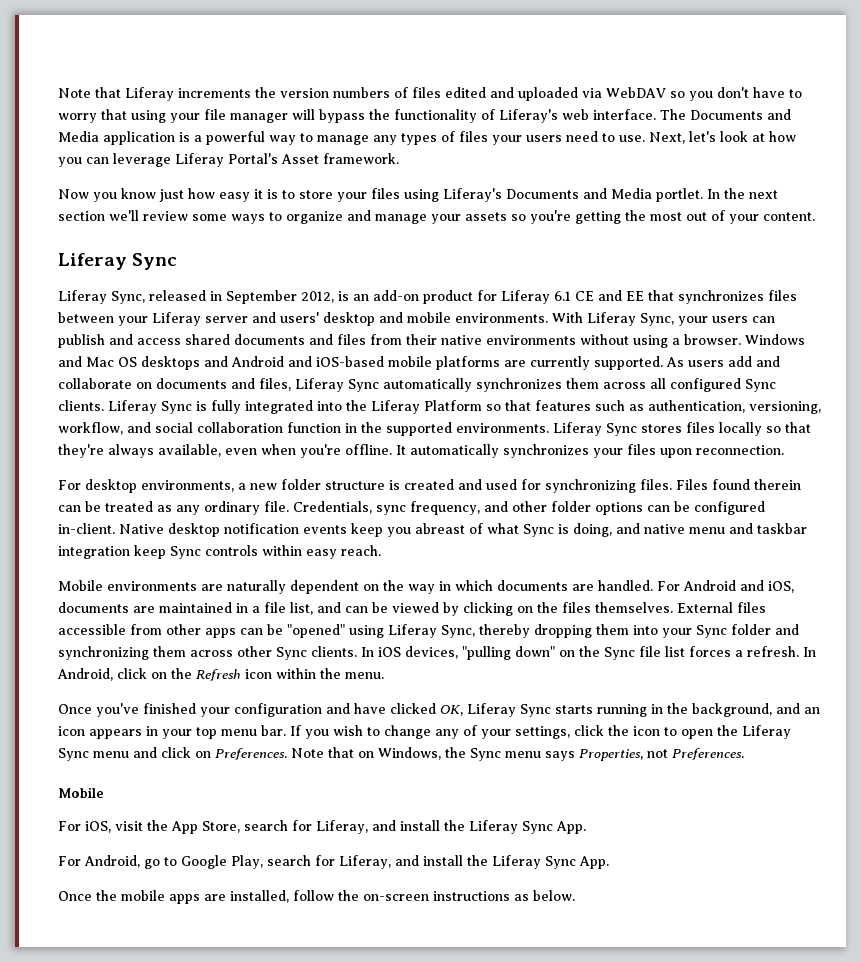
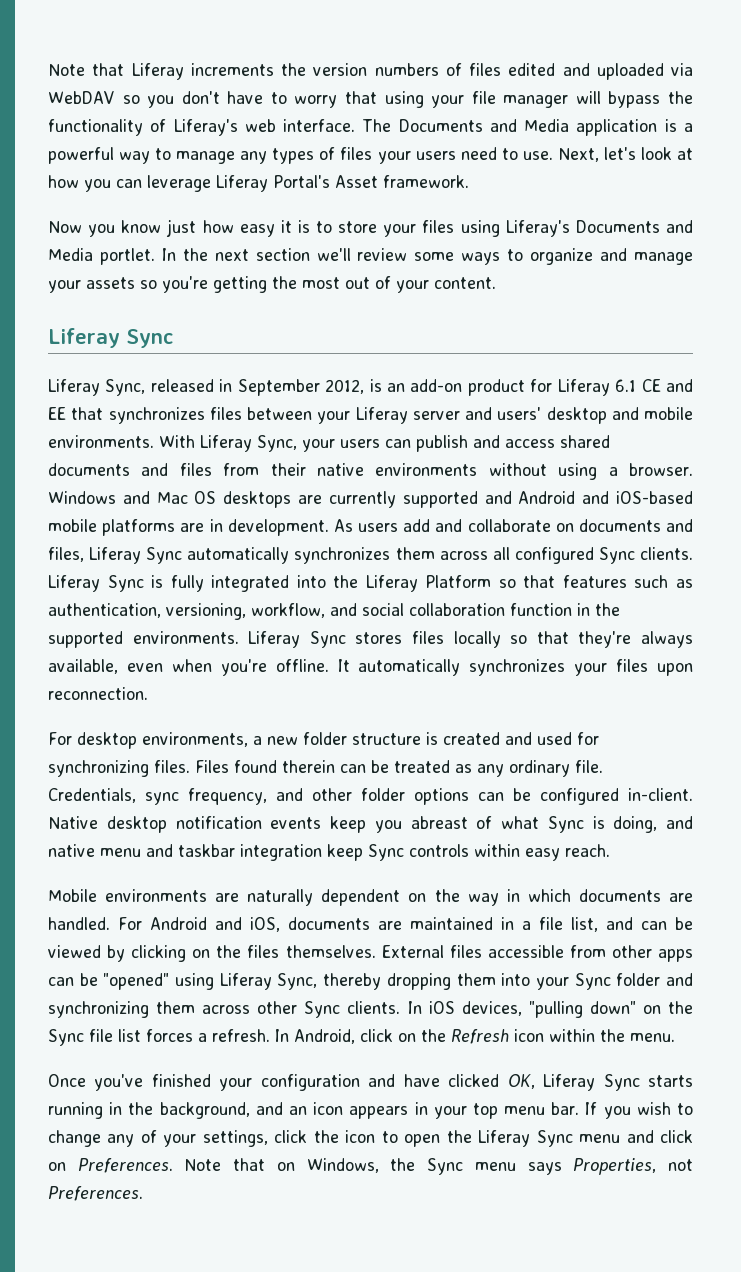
- Windows and Mac OS desktops and Android and iOS-based mobile platforms are currently supported.
+ Windows and Mac OS desktops are currently supported and Android and iOS-based mobile platforms are in development.
  Note that on Windows, the Sync menu says Properties, not Preferences.
- Mobile
- For iOS, visit the App Store, search for Liferay, and install the Liferay Sync App.
- For Android, go to Google Play, search for Liferay, and install the Liferay Sync App.
- Once the mobile apps are installed, follow the on-screen instructions as below.

